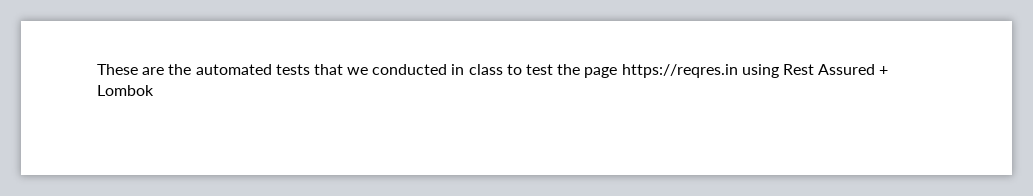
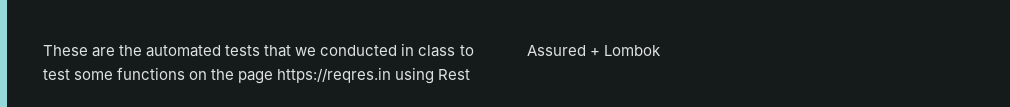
- These are the automated tests that we conducted in class to test the page https://reqres.in using Rest Assured + Lombok
+ These are the automated tests that we conducted in class to test some functions on the page https://reqres.in using Rest Assured + Lombok

